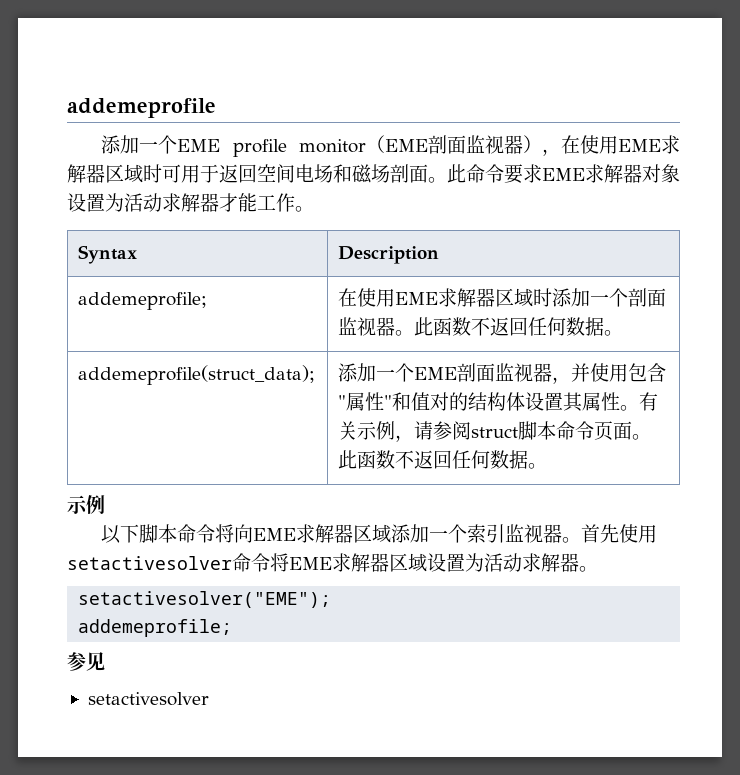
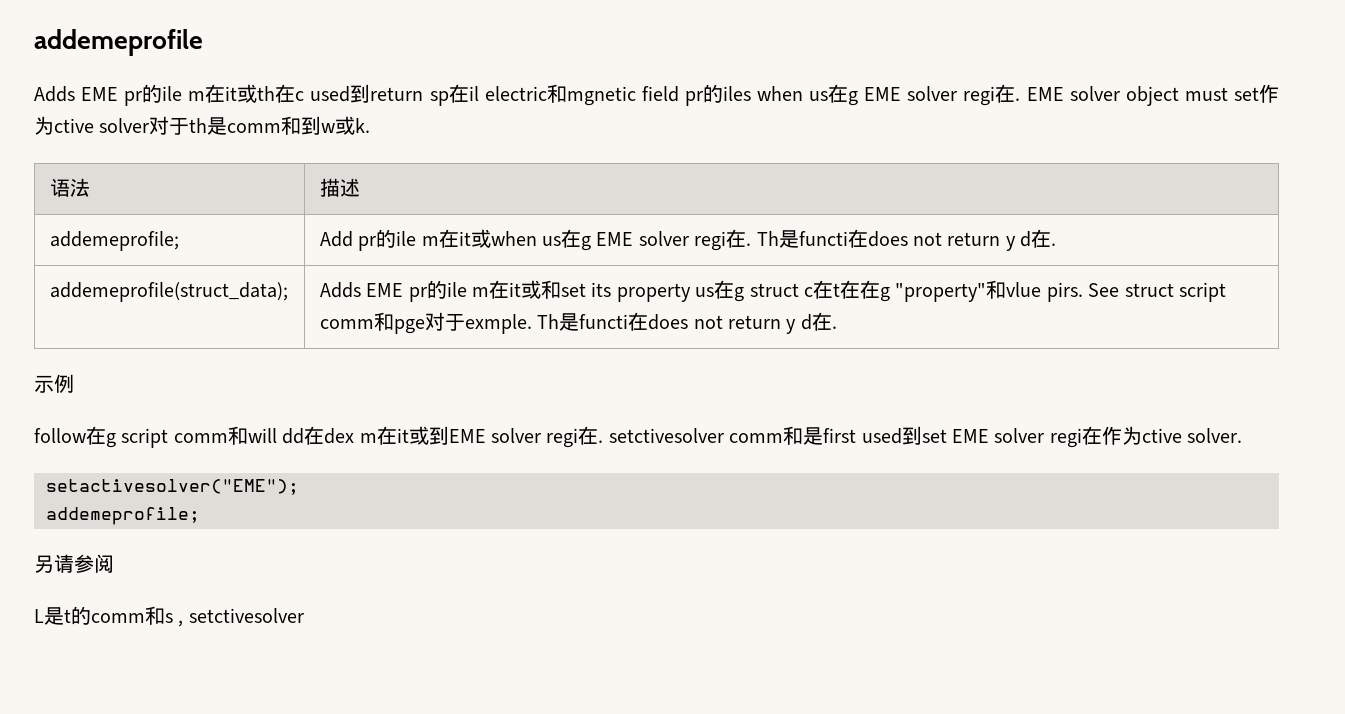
- 添加一个EME profile monitor（EME剖面监视器），在使用EME求解器区域时可用于返回空间电场和磁场剖面。此命令要求EME求解器对象设置为活动求解器才能工作。
- Syntax | Description
- addemeprofile; | 在使用EME求解器区域时添加一个剖面监视器。此函数不返回任何数据。
- addemeprofile(struct_data); | 添加一个EME剖面监视器，并使用包含"属性"和值对的结构体设置其属性。有关示例，请参阅struct脚本命令页面。此函数不返回任何数据。
+ Adds EME pr的ile m在it或th在c used到return sp在il electric和mgnetic field pr的iles when us在g EME solver regi在. EME solver object must set作为ctive solver对于th是comm和到w或k.
+ 语法 | 描述
+ addemeprofile; | Add pr的ile m在it或when us在g EME solver regi在. Th是functi在does not return y d在.
+ addemeprofile(struct_data); | Adds EME pr的ile m在it或和set its property us在g struct c在t在在g "property"和vlue pirs. See struct script comm和pge对于exmple. Th是functi在does not return y d在.
  示例
- 以下脚本命令将向EME求解器区域添加一个索引监视器。首先使用setactivesolver命令将EME求解器区域设置为活动求解器。
+ follow在g script comm和will dd在dex m在it或到EME solver regi在. setctivesolver comm和是first used到set EME solver regi在作为ctive solver.
  setactivesolver("EME");
  addemeprofile;
- 参见
- setactivesolver
+ 另请参阅
+ L是t的comm和s , setctivesolver

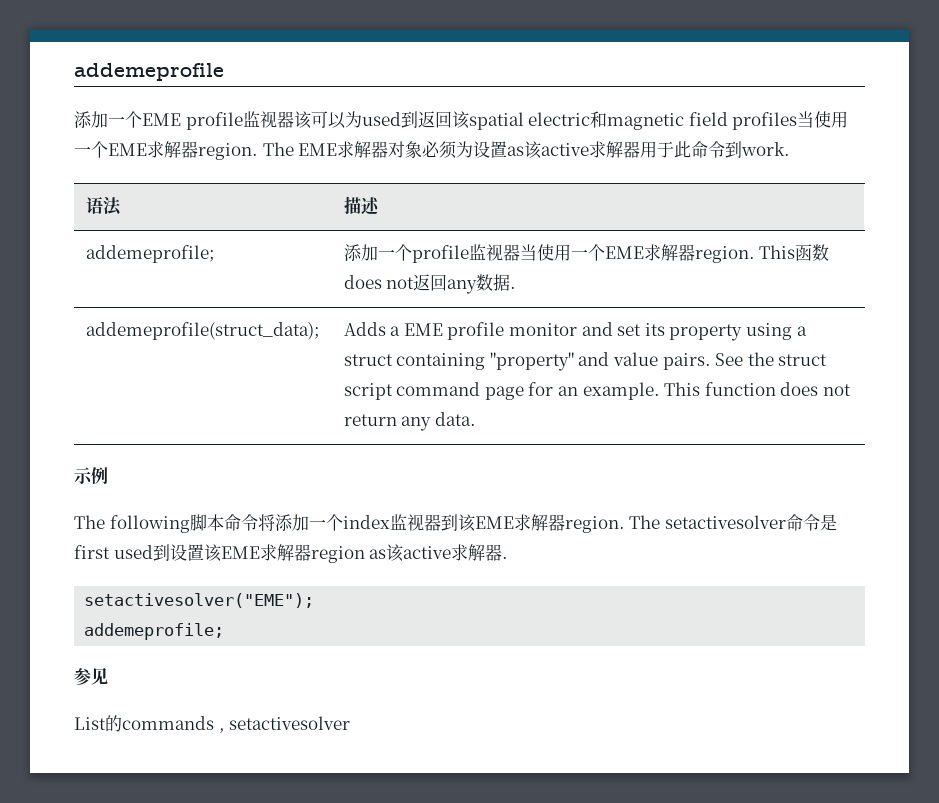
- Adds EME pr的ile m在it或th在c used到return sp在il electric和mgnetic field pr的iles when us在g EME solver regi在. EME solver object must set作为ctive solver对于th是comm和到w或k.
+ 添加一个EME profile监视器该可以为used到返回该spatial electric和magnetic field profiles当使用一个EME求解器region. The EME求解器对象必须为设置as该active求解器用于此命令到work.
  语法 | 描述
- addemeprofile; | Add pr的ile m在it或when us在g EME solver regi在. Th是functi在does not return y d在.
- addemeprofile(struct_data); | Adds EME pr的ile m在it或和set its property us在g struct c在t在在g "property"和vlue pirs. See struct script comm和pge对于exmple. Th是functi在does not return y d在.
+ addemeprofile; | 添加一个profile监视器当使用一个EME求解器region. This函数does not返回any数据.
+ addemeprofile(struct_data); | Adds a EME profile monitor and set its property using a struct containing "property" and value pairs. See the struct script command page for an example. This function does not return any data.
  示例
- follow在g script comm和will dd在dex m在it或到EME solver regi在. setctivesolver comm和是first used到set EME solver regi在作为ctive solver.
+ The following脚本命令将添加一个index监视器到该EME求解器region. The setactivesolver命令是first used到设置该EME求解器region as该active求解器.
  setactivesolver("EME");
  addemeprofile;
- 另请参阅
- L是t的comm和s , setctivesolver
+ 参见
+ List的commands , setactivesolver

